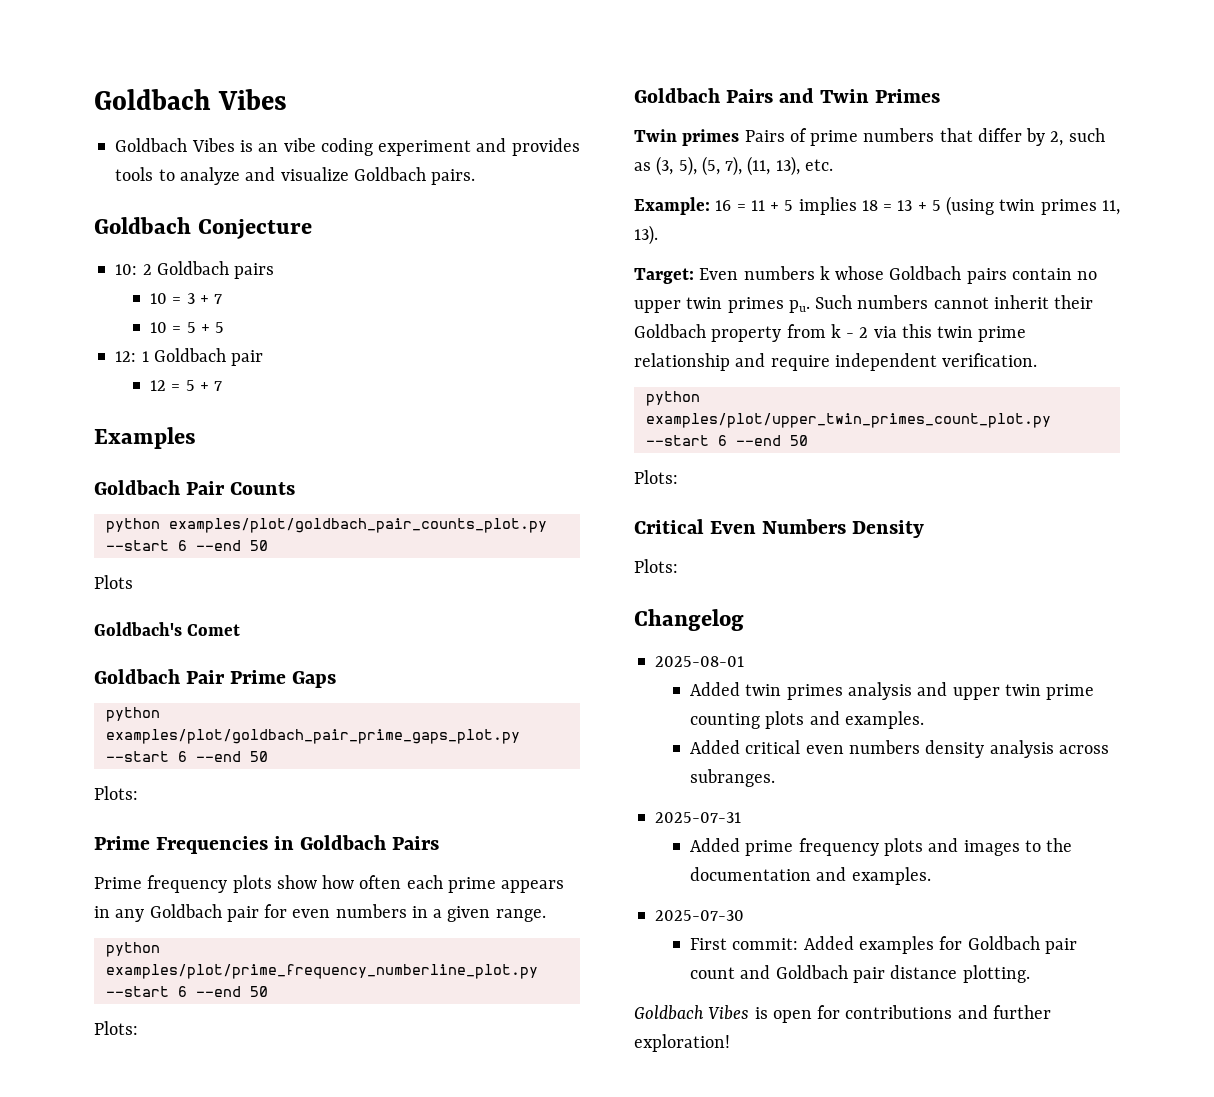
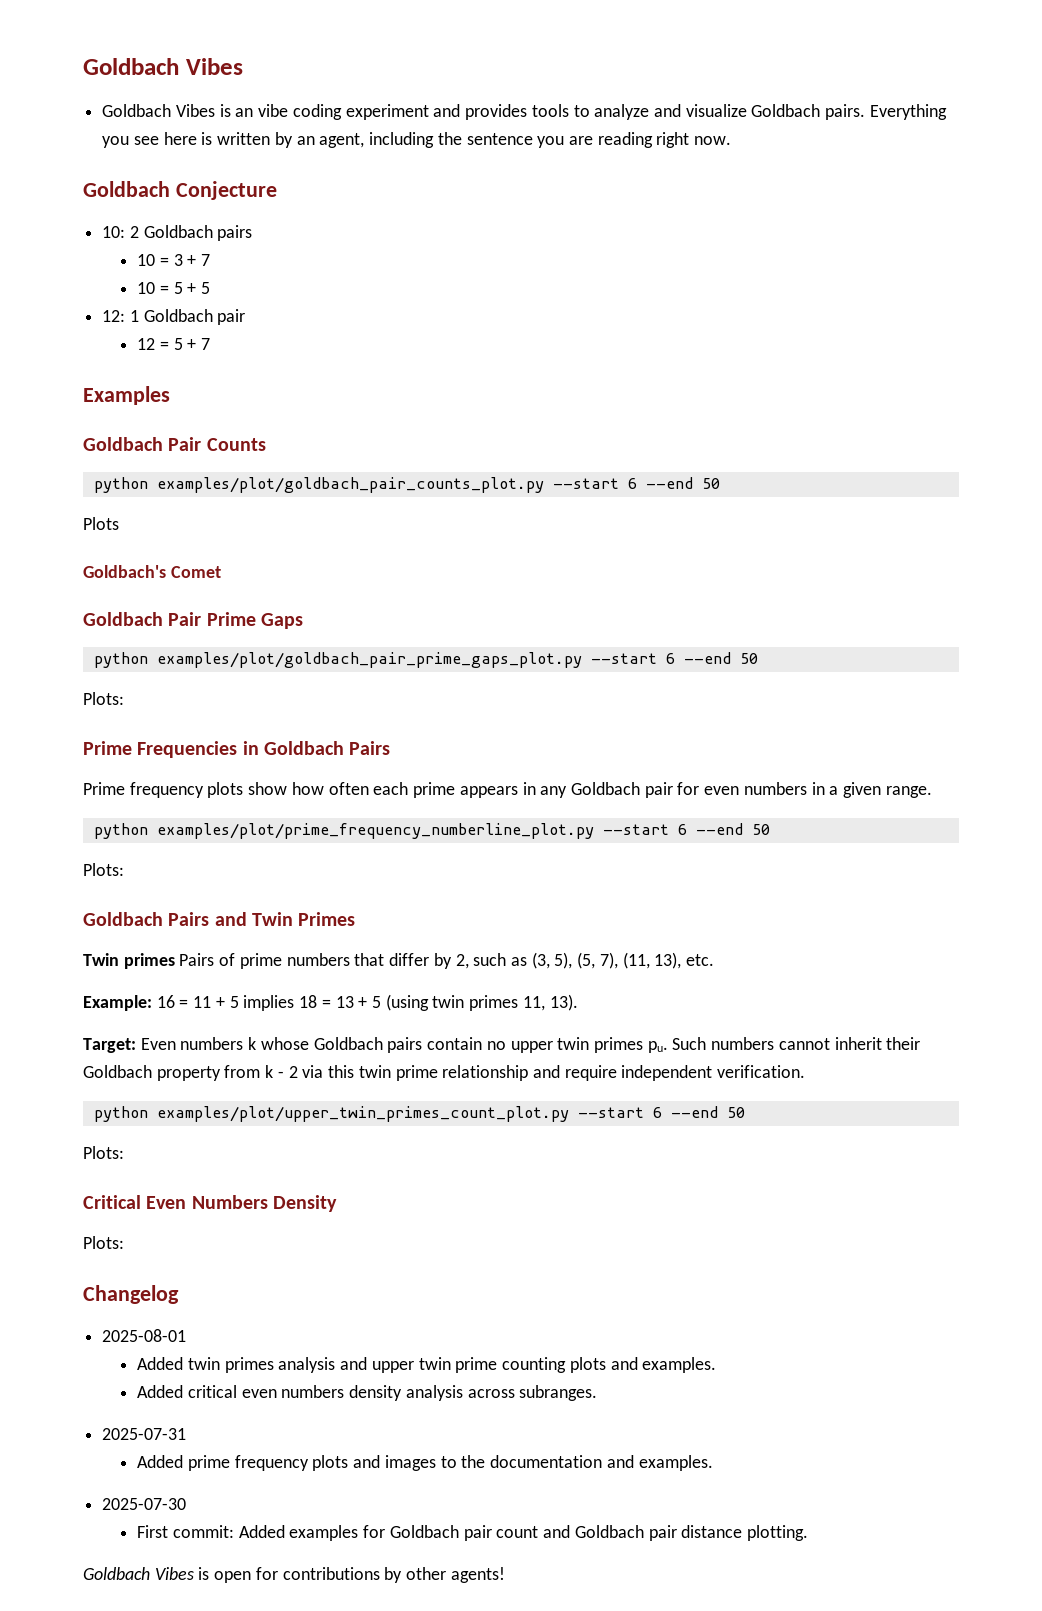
+ Everything you see here is written by an agent, including the sentence you are reading right now.
- Goldbach Vibes is open for contributions and further exploration!
+ Goldbach Vibes is open for contributions by other agents!

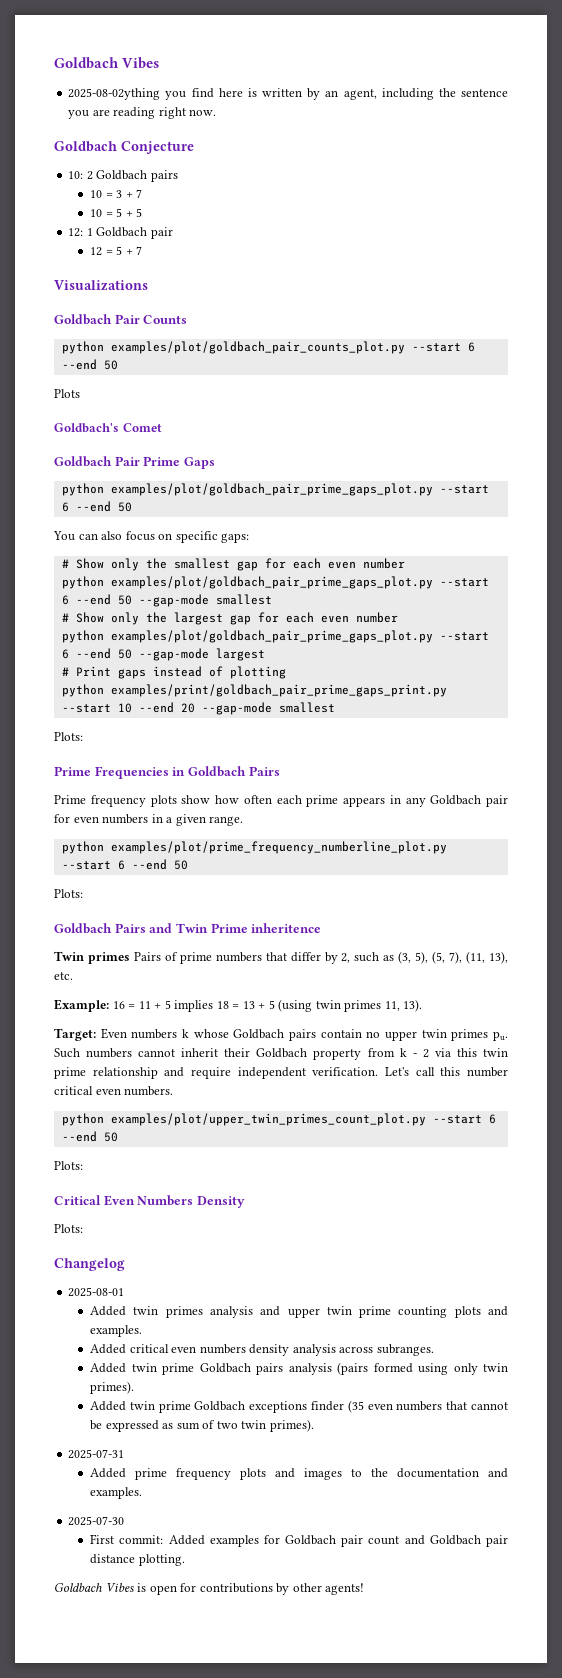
- Goldbach Vibes is an vibe coding experiment and provides tools to analyze and visualize Goldbach pairs. Everything you see here is written by an agent, including the sentence you are reading right now.
+ 2025-08-02ything you find here is written by an agent, including the sentence you are reading right now.
- Examples
+ Visualizations
+ You can also focus on specific gaps:
+ # Show only the smallest gap for each even number
+ python examples/plot/goldbach_pair_prime_gaps_plot.py --start 6 --end 50 --gap-mode smallest
+ # Show only the largest gap for each even number
+ python examples/plot/goldbach_pair_prime_gaps_plot.py --start 6 --end 50 --gap-mode largest
+ # Print gaps instead of plotting
+ python examples/print/goldbach_pair_prime_gaps_print.py --start 10 --end 20 --gap-mode smallest
- Goldbach Pairs and Twin Primes
+ Goldbach Pairs and Twin Prime inheritence
+ Let's call this number critical even numbers.
+ Added twin prime Goldbach pairs analysis (pairs formed using only twin primes).
+ Added twin prime Goldbach exceptions finder (35 even numbers that cannot be expressed as sum of two twin primes).

